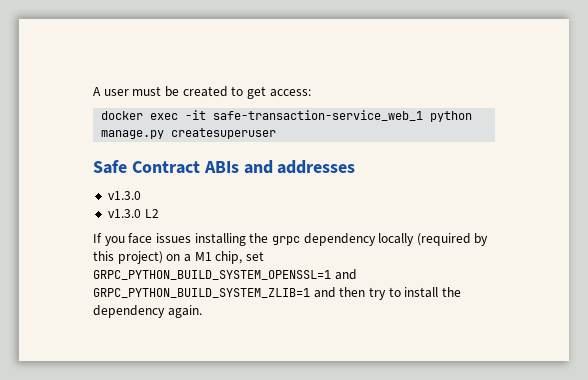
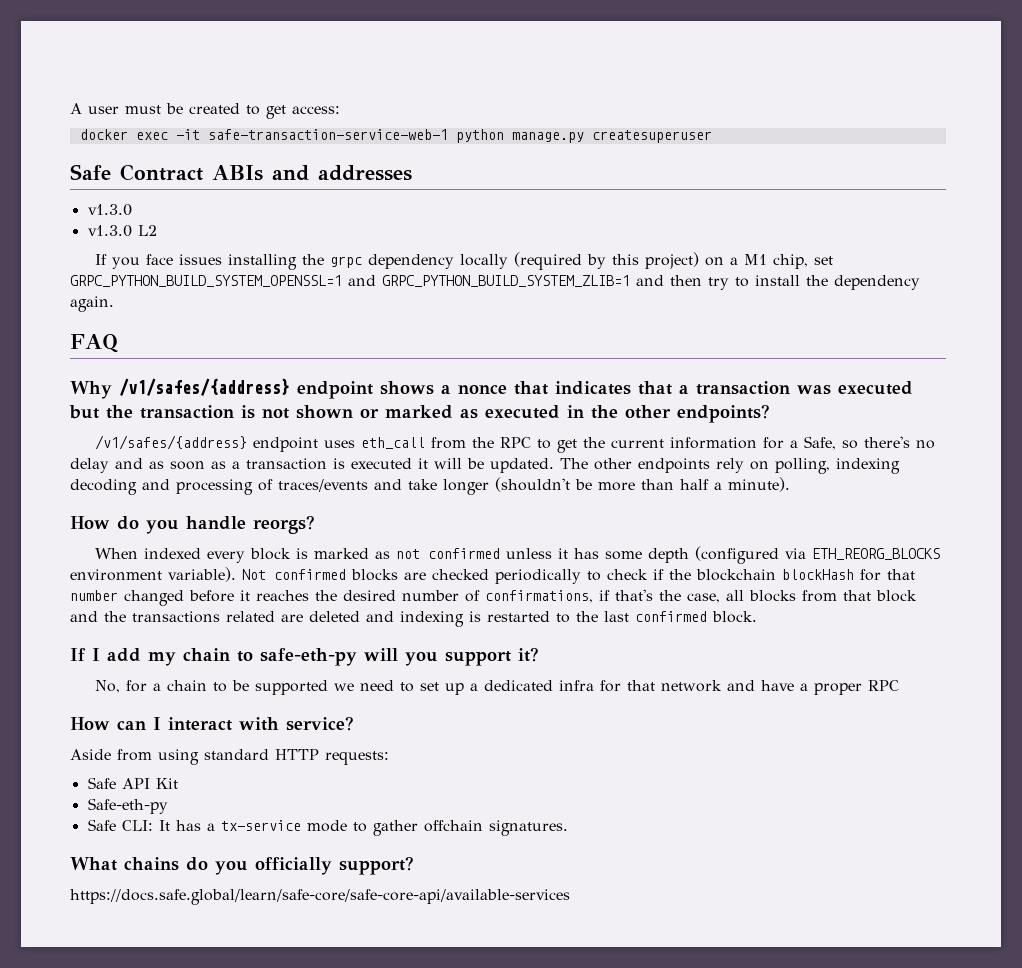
- docker exec -it safe-transaction-service_web_1 python manage.py createsuperuser
+ docker exec -it safe-transaction-service-web-1 python manage.py createsuperuser
+ FAQ
+ Why /v1/safes/{address} endpoint shows a nonce that indicates that a transaction was executed but the transaction is not shown or marked as executed in the other endpoints?
+ /v1/safes/{address} endpoint uses eth_call from the RPC to get the current information for a Safe, so there's no delay and as soon as a transaction is executed it will be updated. The other endpoints rely on polling, indexing decoding and processing of traces/events and take longer (shouldn't be more than half a minute).
+ How do you handle reorgs?
+ When indexed every block is marked as not confirmed unless it has some depth (configured via ETH_REORG_BLOCKS environment variable). Not confirmed blocks are checked periodically to check if the blockchain blockHash for that number changed before it reaches the desired number of confirmations, if that's the case, all blocks from that block and the transactions related are deleted and indexing is restarted to the last confirmed block.
+ If I add my chain to safe-eth-py will you support it?
+ No, for a chain to be supported we need to set up a dedicated infra for that network and have a proper RPC
+ How can I interact with service?
+ Aside from using standard HTTP requests:
+ Safe API Kit
+ Safe-eth-py
+ Safe CLI: It has a tx-service mode to gather offchain signatures.
+ What chains do you officially support?
+ https://docs.safe.global/learn/safe-core/safe-core-api/available-services

